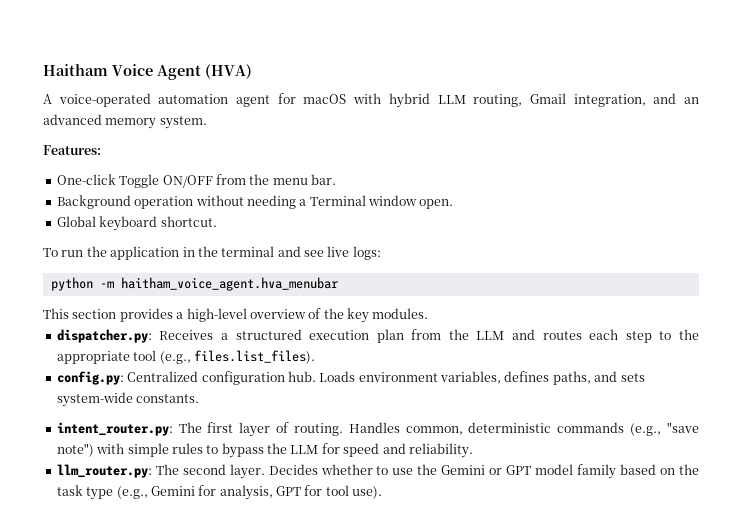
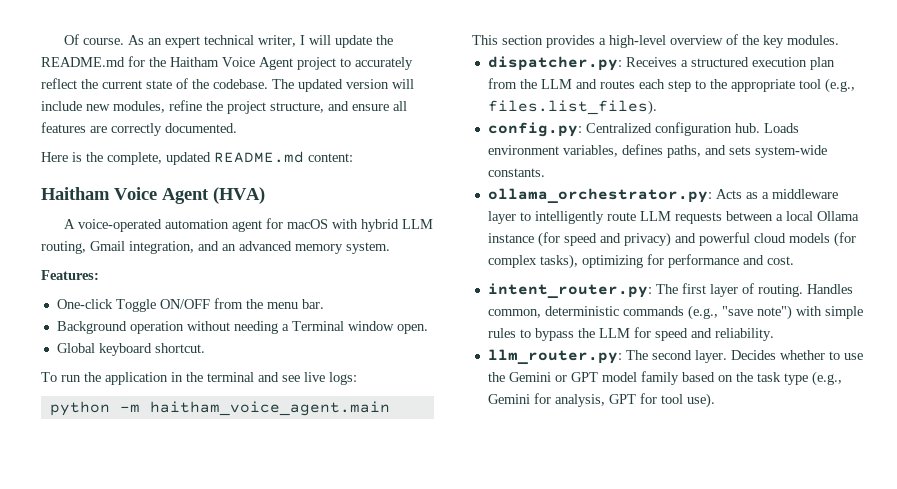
+ Of course. As an expert technical writer, I will update the README.md for the Haitham Voice Agent project to accurately reflect the current state of the codebase. The updated version will include new modules, refine the project structure, and ensure all features are correctly documented.
+ Here is the complete, updated README.md content:
- python -m haitham_voice_agent.hva_menubar
+ python -m haitham_voice_agent.main
+ ollama_orchestrator.py: Acts as a middleware layer to intelligently route LLM requests between a local Ollama instance (for speed and privacy) and powerful cloud models (for complex tasks), optimizing for performance and cost.

